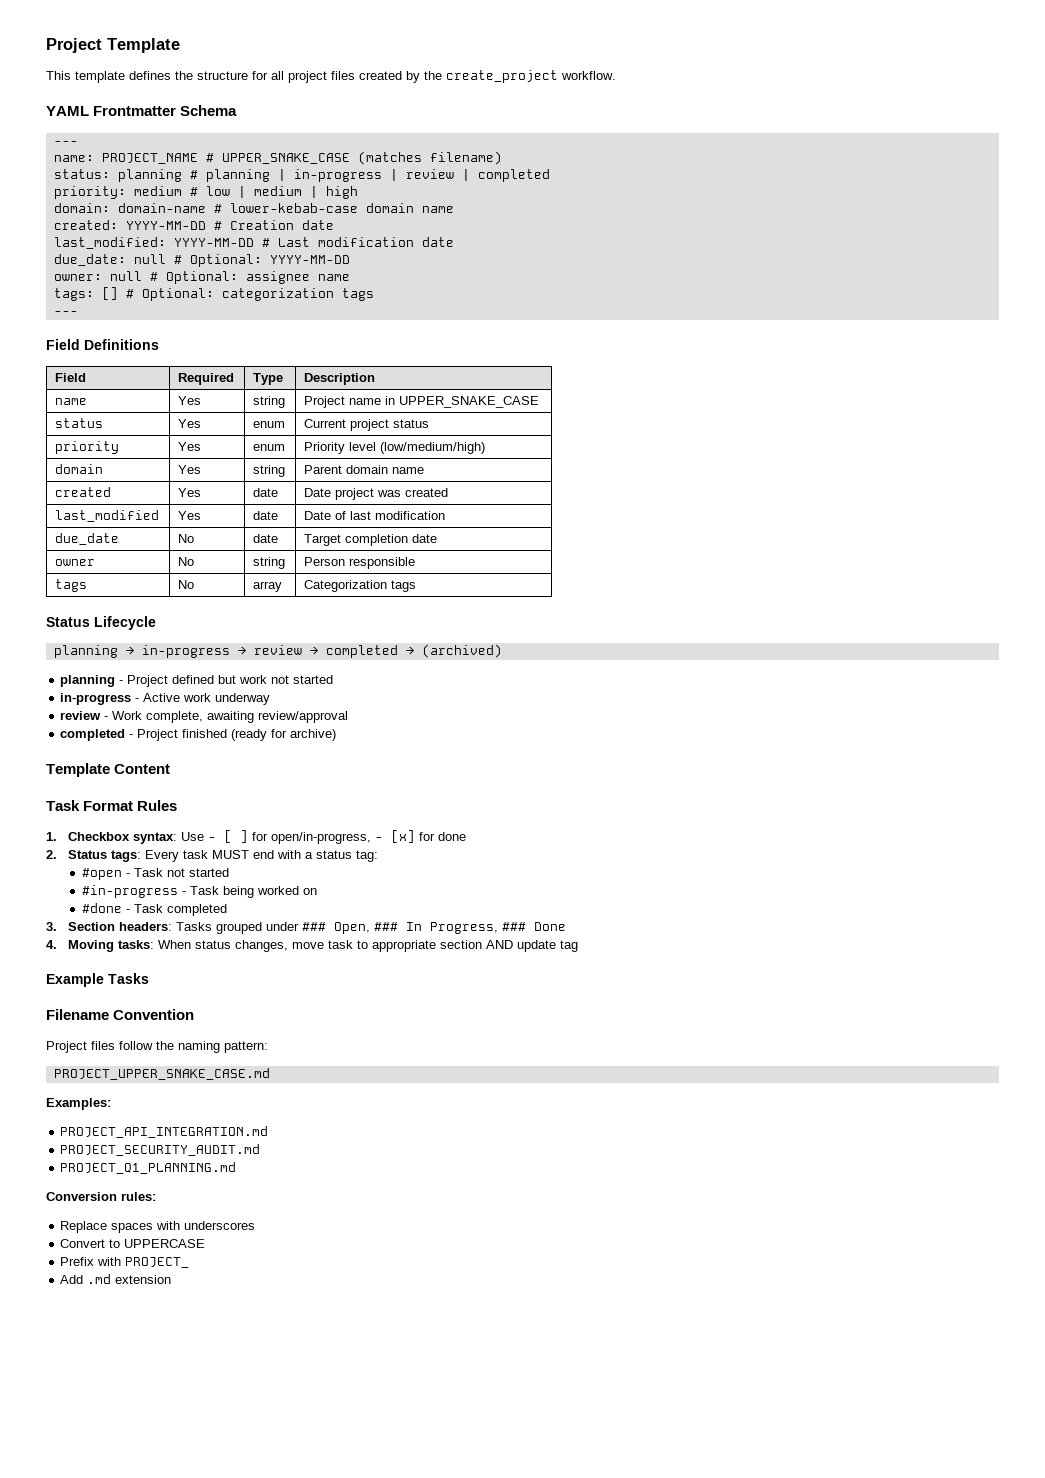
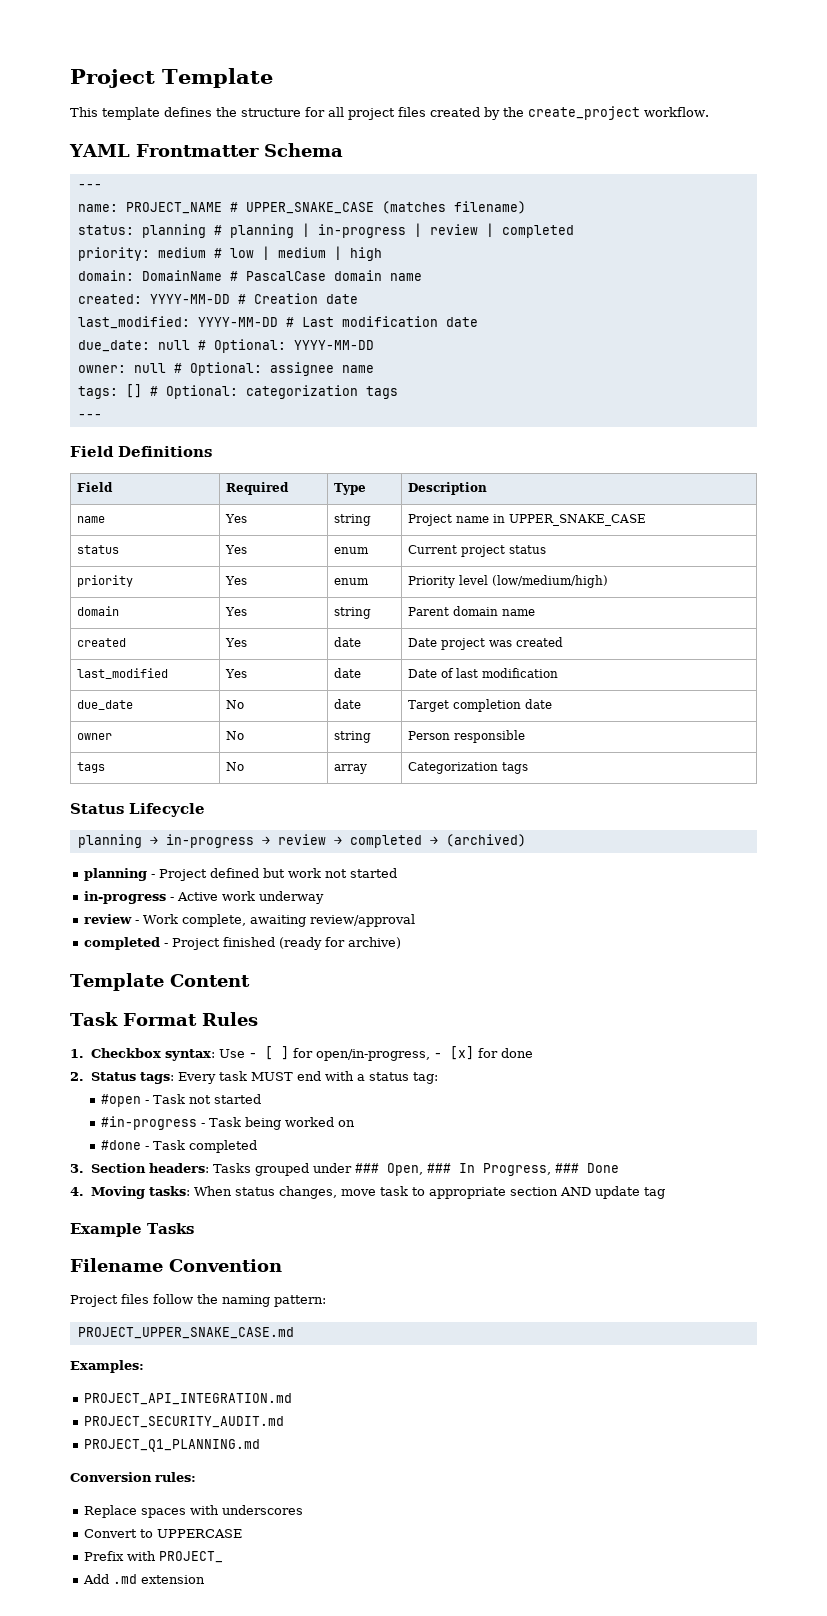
- domain: domain-name # lower-kebab-case domain name
+ domain: DomainName # PascalCase domain name

